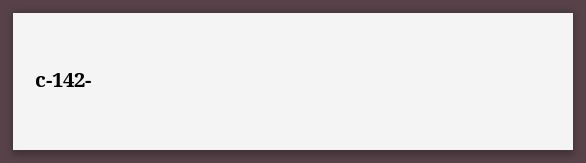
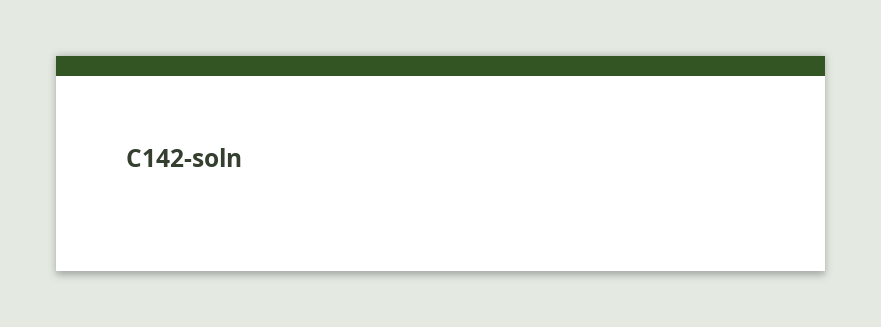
- c-142-
+ C142-soln

